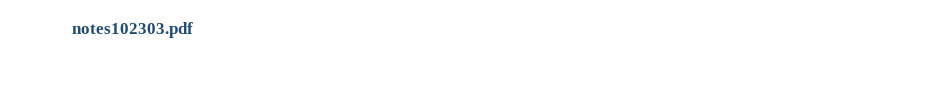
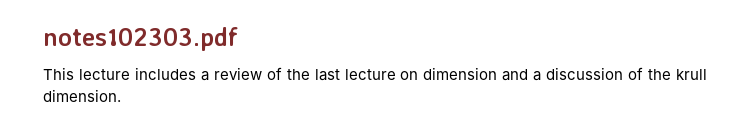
+ This lecture includes a review of the last lecture on dimension and a discussion of the krull dimension.

